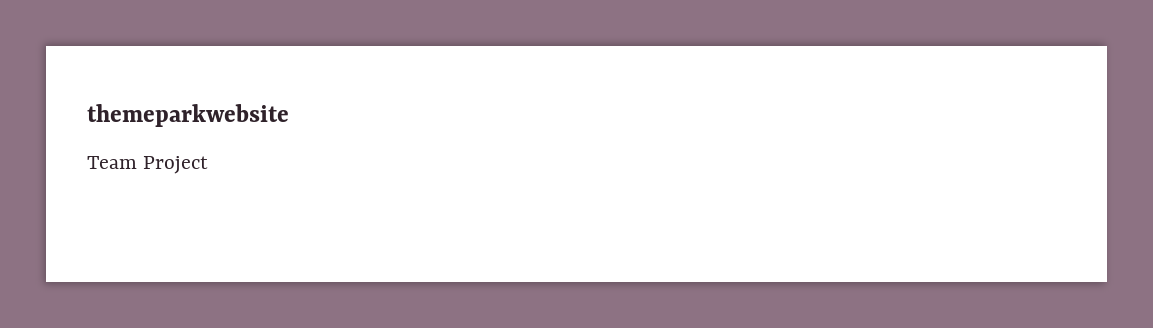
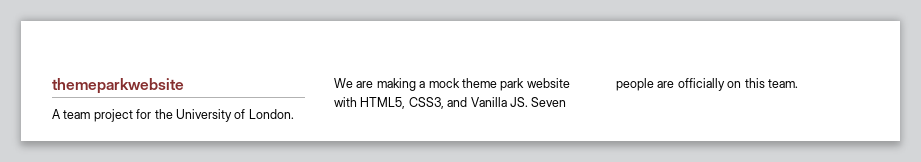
- Team Project
+ A team project for the University of London. We are making a mock theme park website with HTML5, CSS3, and Vanilla JS. Seven people are officially on this team.

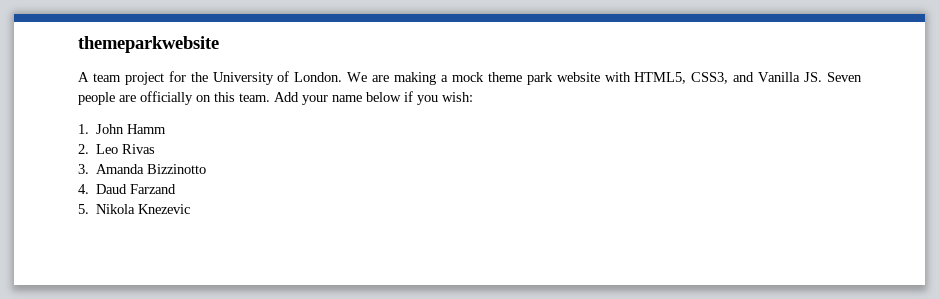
+ Add your name below if you wish:
+ 1. John Hamm
+ 2. Leo Rivas
+ 3. Amanda Bizzinotto
+ 4. Daud Farzand
+ 5. Nikola Knezevic

